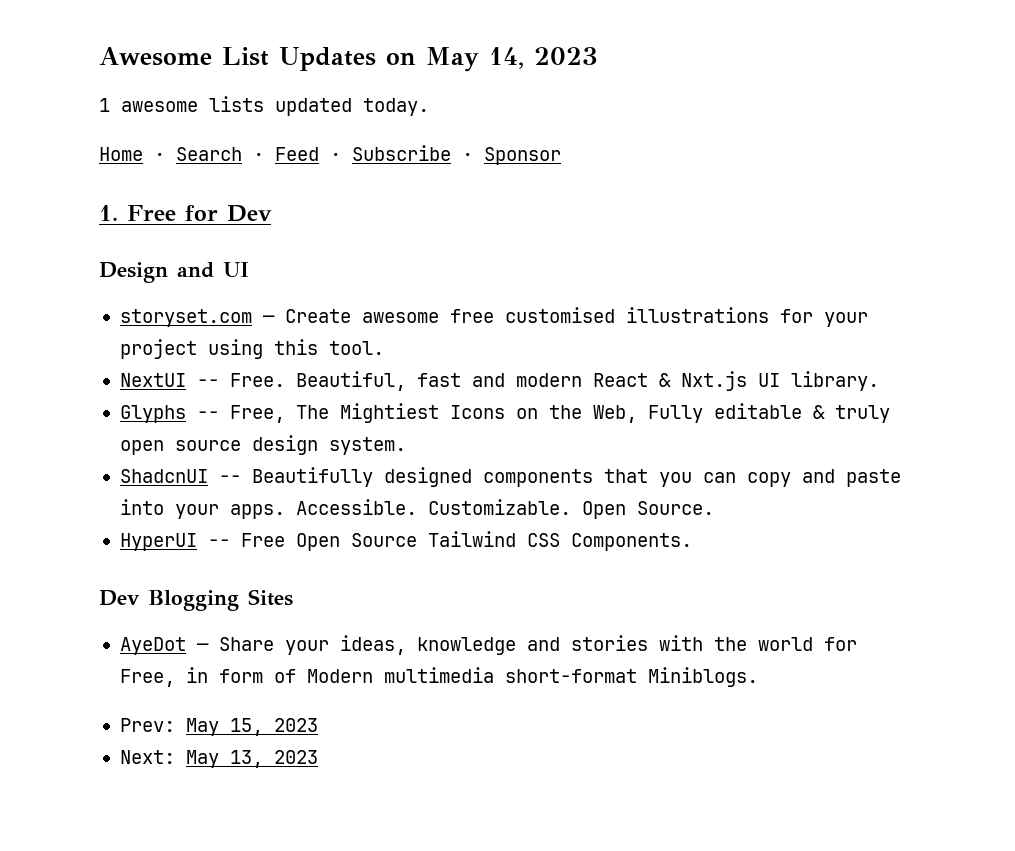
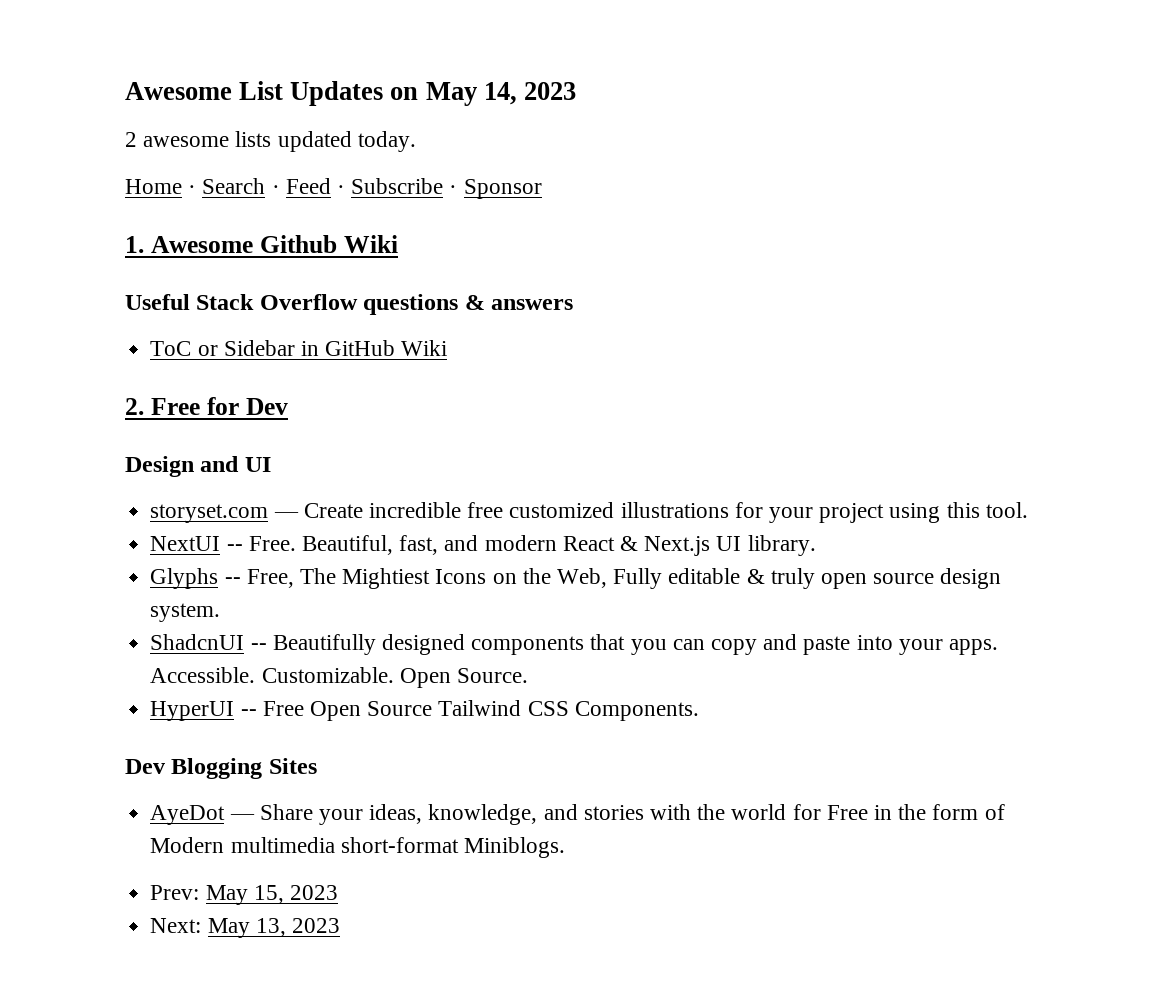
- 1 awesome lists updated today.
+ 2 awesome lists updated today.
- 1. Free for Dev
+ 1. Awesome Github Wiki
+ Useful Stack Overflow questions & answers
+ ToC or Sidebar in GitHub Wiki
+ 2. Free for Dev
- storyset.com — Create awesome free customised illustrations for your project using this tool.
+ storyset.com — Create incredible free customized illustrations for your project using this tool.
- Beautiful, fast and modern React & Nxt.js UI library.
+ Beautiful, fast, and modern React & Next.js UI library.
- AyeDot — Share your ideas, knowledge and stories with the world for Free, in form of Modern multimedia short-format Miniblogs.
+ AyeDot — Share your ideas, knowledge, and stories with the world for Free in the form of Modern multimedia short-format Miniblogs.

